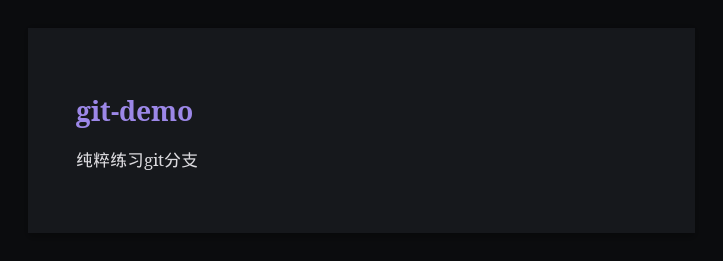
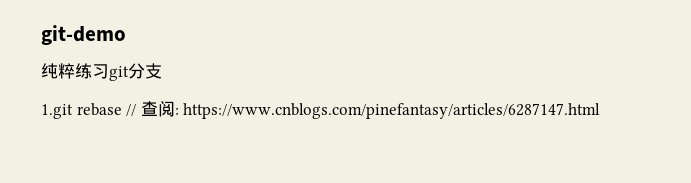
+ 1.git rebase // 查阅: https://www.cnblogs.com/pinefantasy/articles/6287147.html

